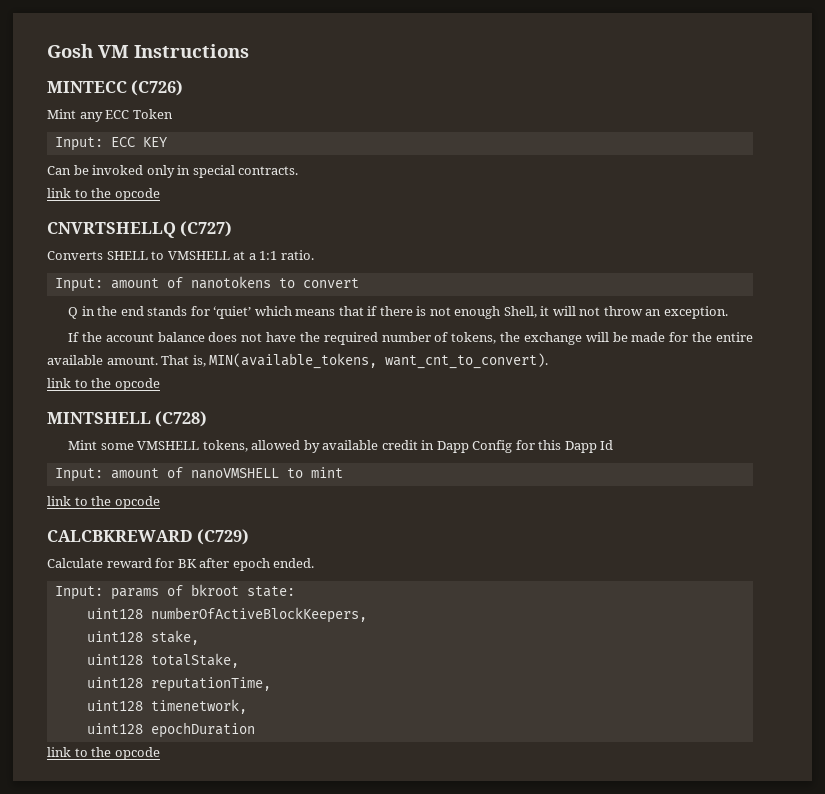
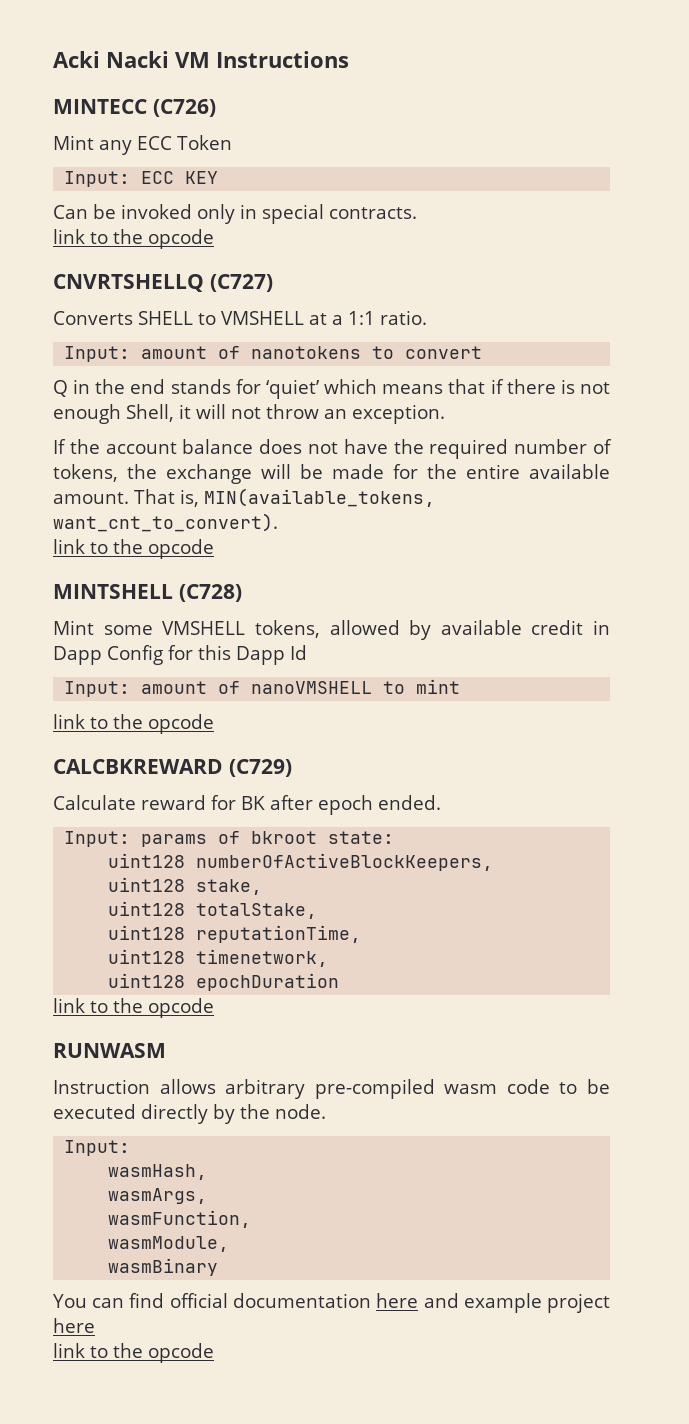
- Gosh VM Instructions
+ Acki Nacki VM Instructions
+ RUNWASM
+ Instruction allows arbitrary pre-compiled wasm code to be executed directly by the node.
+ Input:
+ wasmHash,
+ wasmArgs,
+ wasmFunction,
+ wasmModule,
+ wasmBinary
+ You can find official documentation here and example project here
+ link to the opcode

